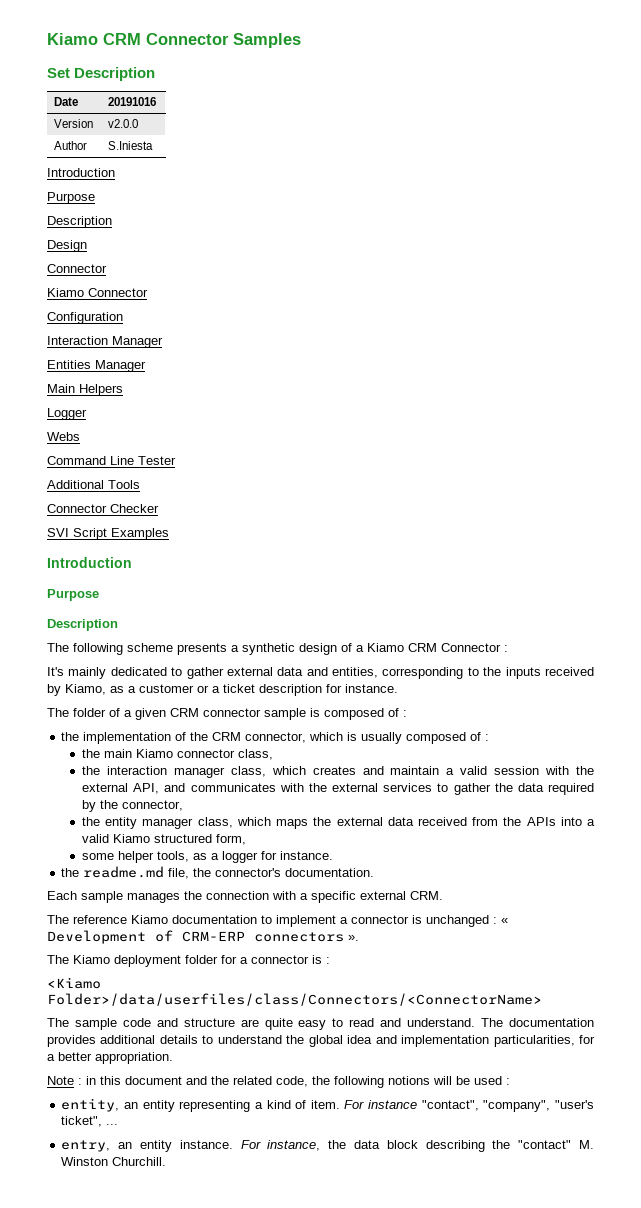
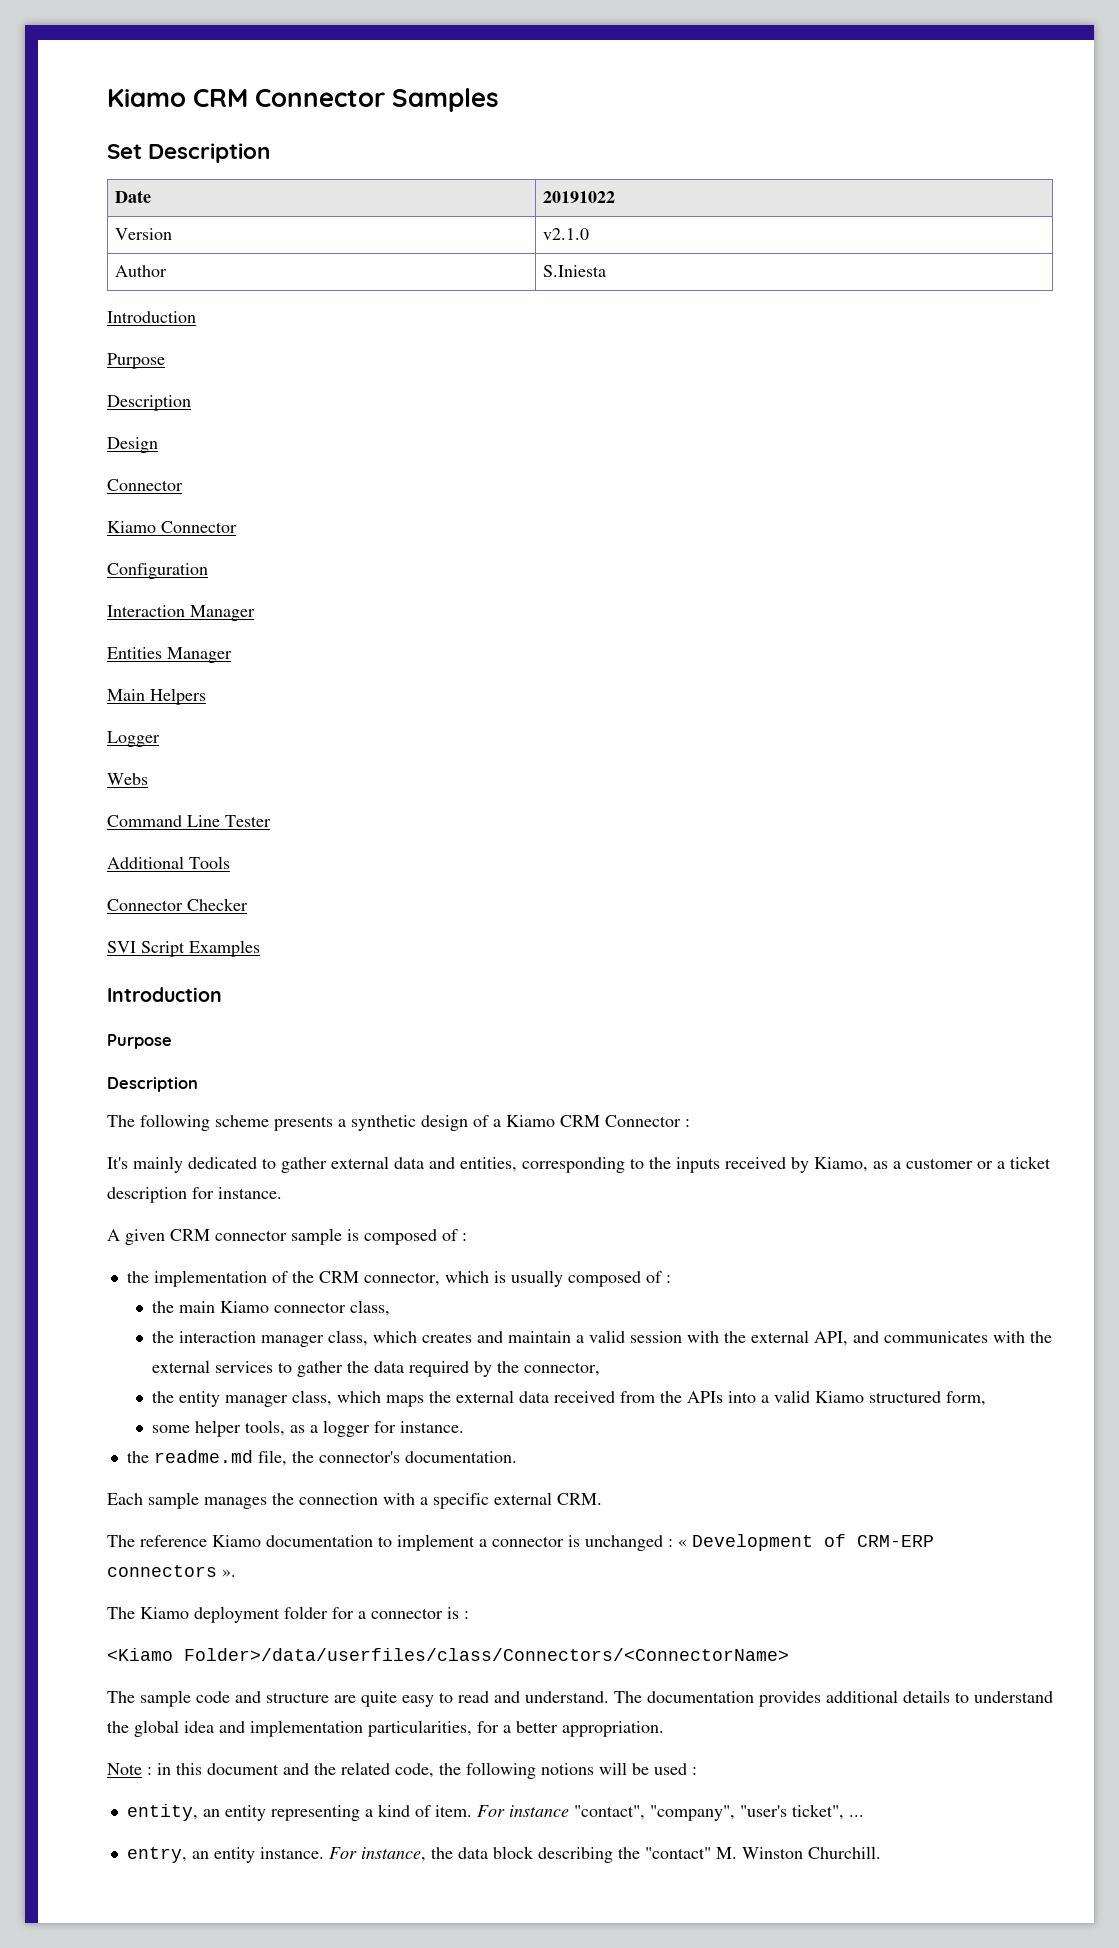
- Date | 20191016
+ Date | 20191022
- Version | v2.0.0
+ Version | v2.1.0
- The folder of a given CRM connector sample is composed of :
+ A given CRM connector sample is composed of :

